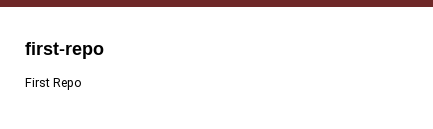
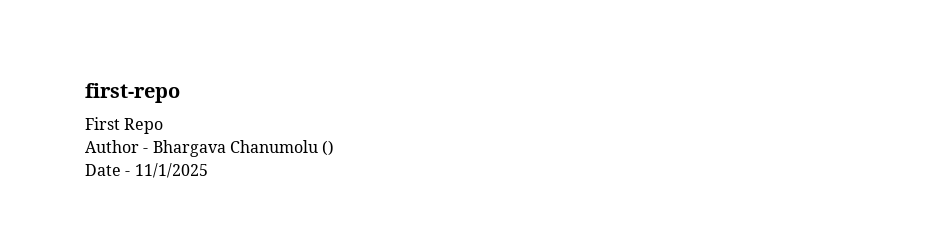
+ Author - Bhargava Chanumolu ()
+ Date - 11/1/2025

